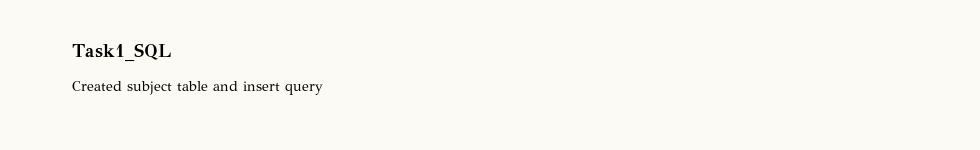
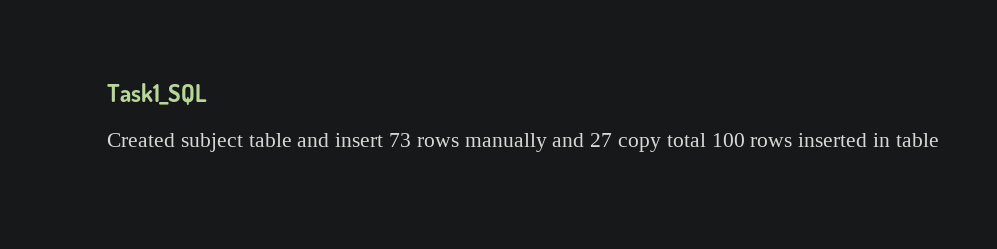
- Created subject table and insert query
+ Created subject table and insert 73 rows manually and 27 copy total 100 rows inserted in table

